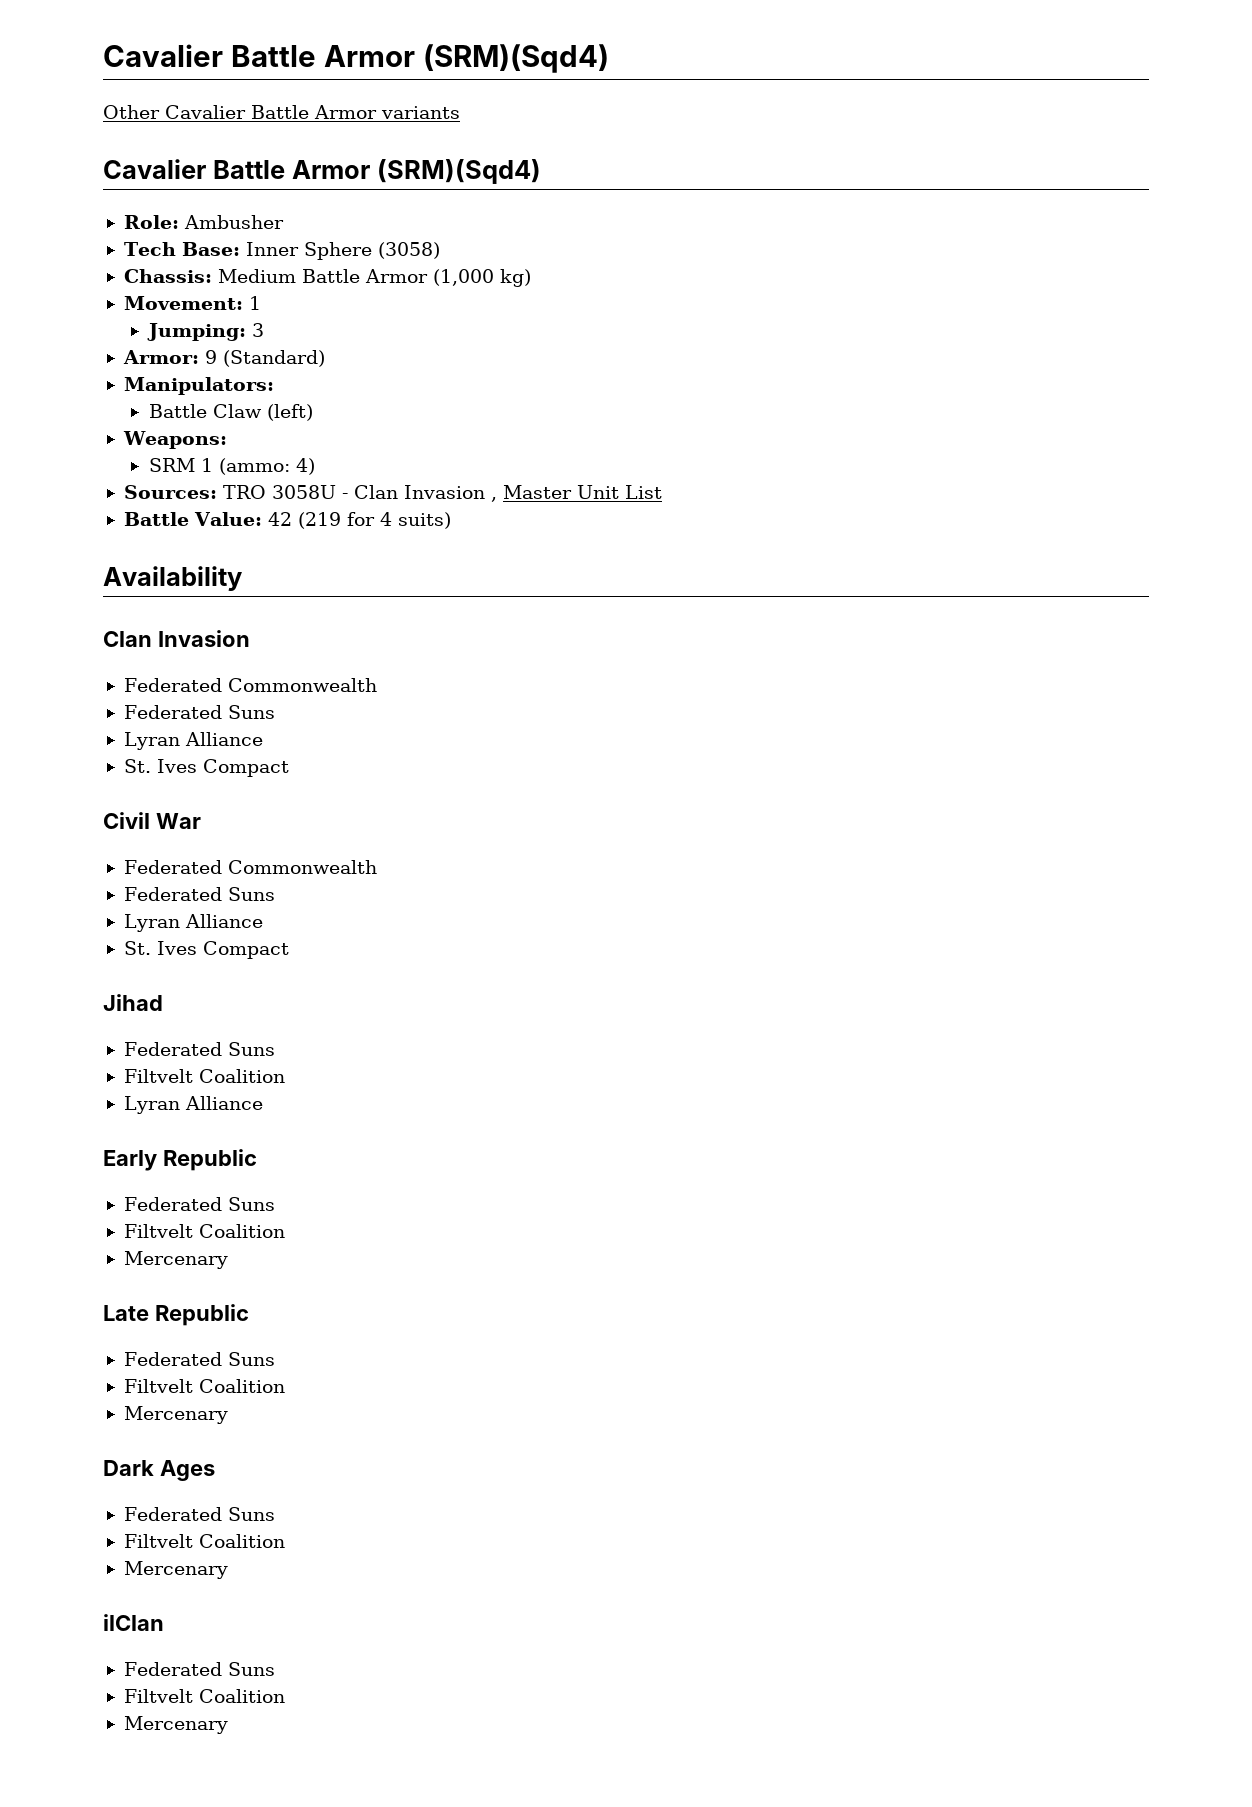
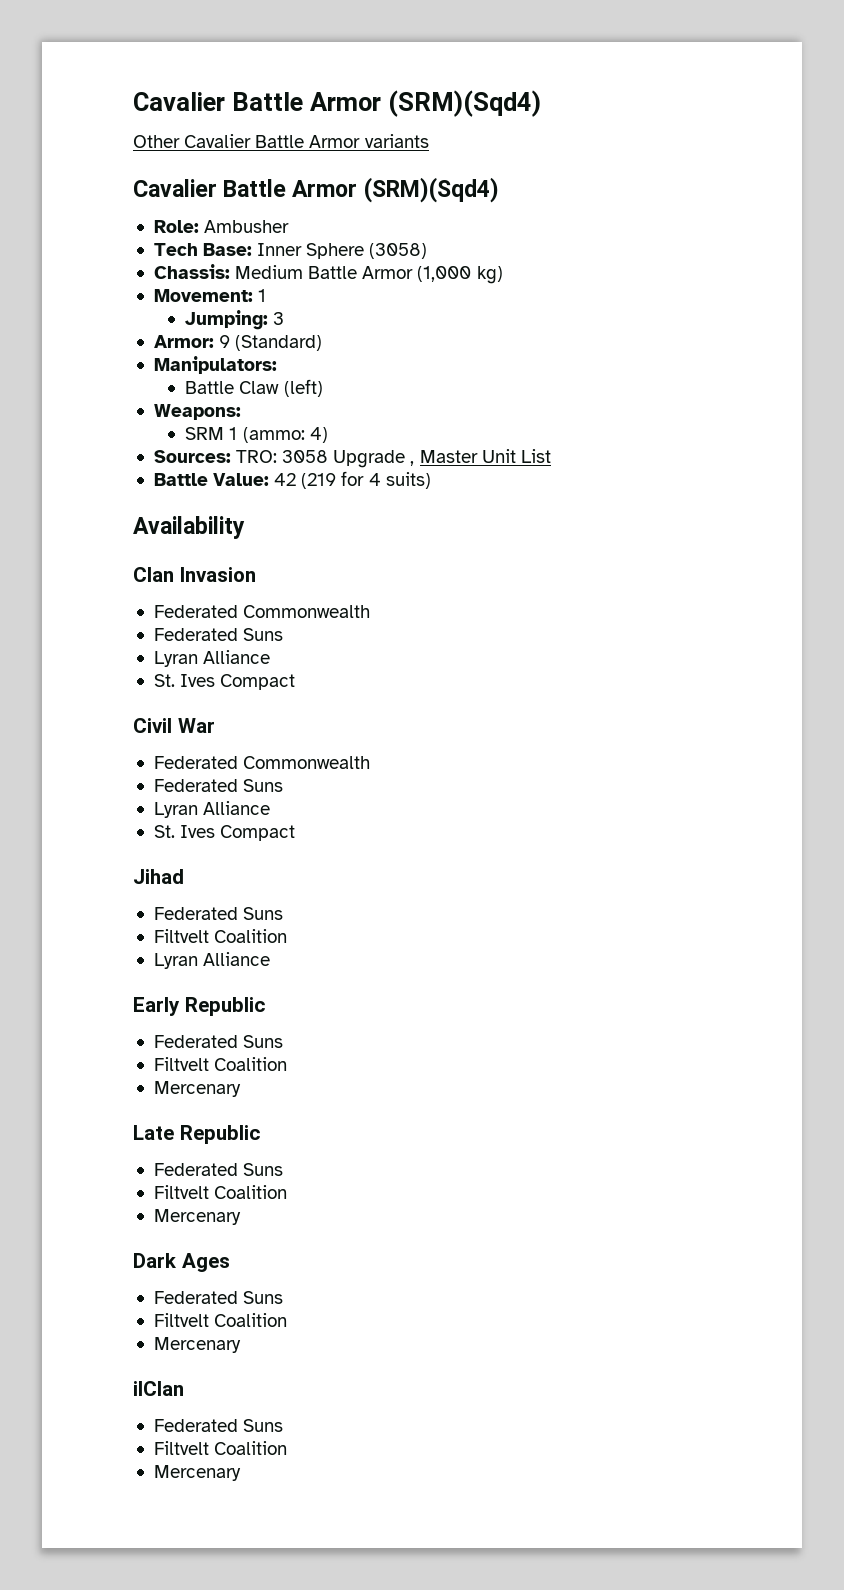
- Sources: TRO 3058U - Clan Invasion , Master Unit List
+ Sources: TRO: 3058 Upgrade , Master Unit List

